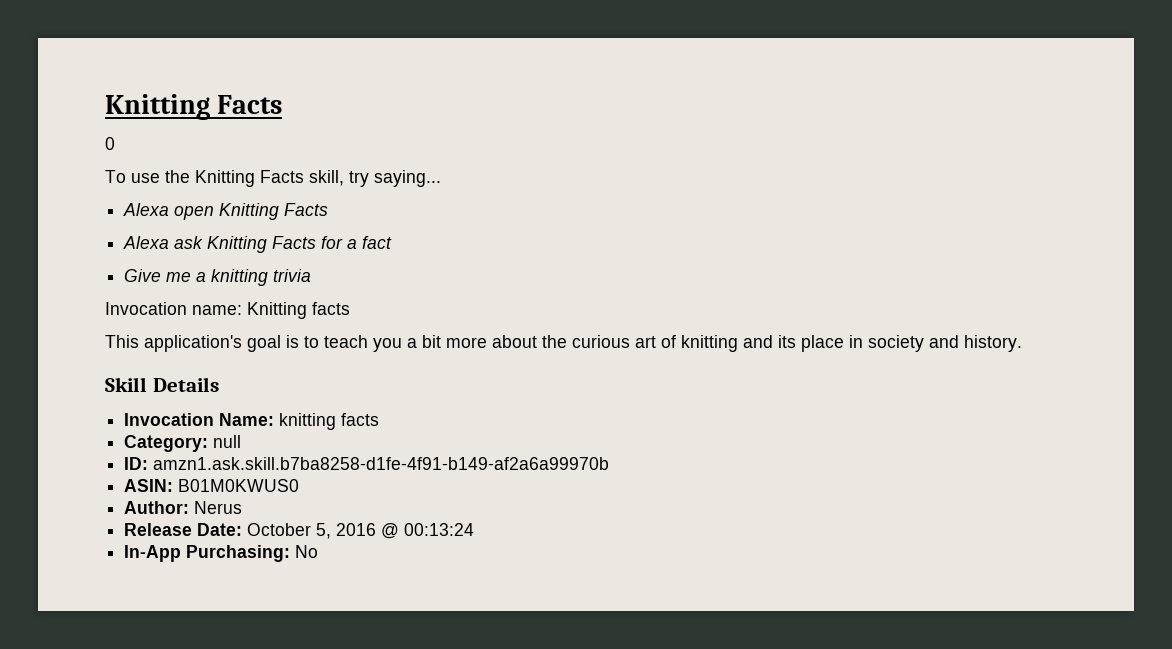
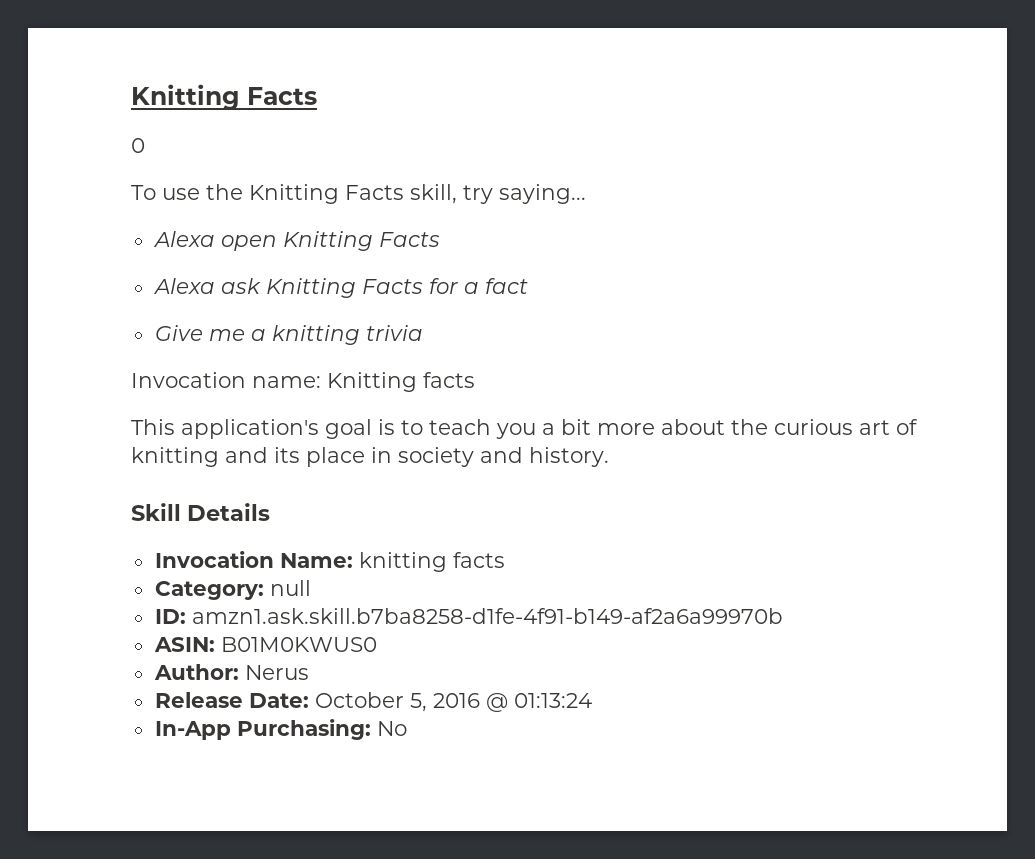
- Release Date: October 5, 2016 @ 00:13:24
+ Release Date: October 5, 2016 @ 01:13:24

